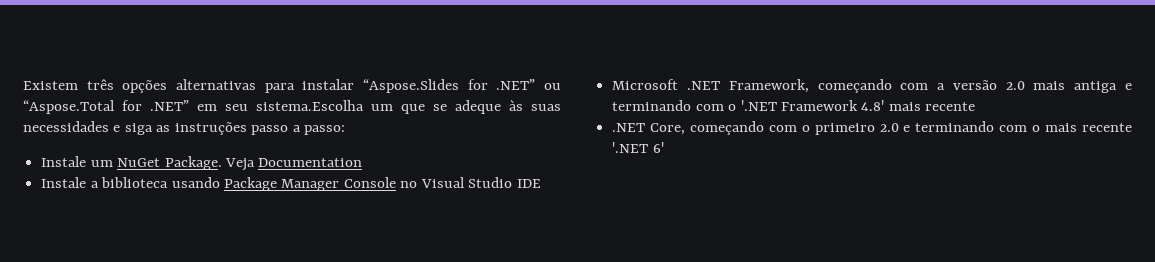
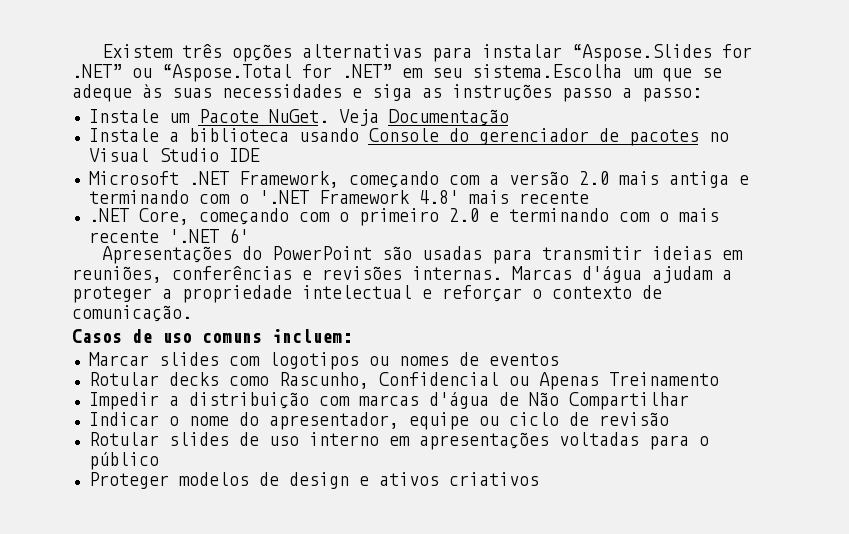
- Instale um NuGet Package. Veja Documentation
+ Instale um Pacote NuGet. Veja Documentação
- Instale a biblioteca usando Package Manager Console no Visual Studio IDE
+ Instale a biblioteca usando Console do gerenciador de pacotes no Visual Studio IDE
+ Apresentações do PowerPoint são usadas para transmitir ideias em reuniões, conferências e revisões internas. Marcas d'água ajudam a proteger a propriedade intelectual e reforçar o contexto de comunicação.
+ Casos de uso comuns incluem:
+ Marcar slides com logotipos ou nomes de eventos
+ Rotular decks como Rascunho, Confidencial ou Apenas Treinamento
+ Impedir a distribuição com marcas d'água de Não Compartilhar
+ Indicar o nome do apresentador, equipe ou ciclo de revisão
+ Rotular slides de uso interno em apresentações voltadas para o público
+ Proteger modelos de design e ativos criativos

